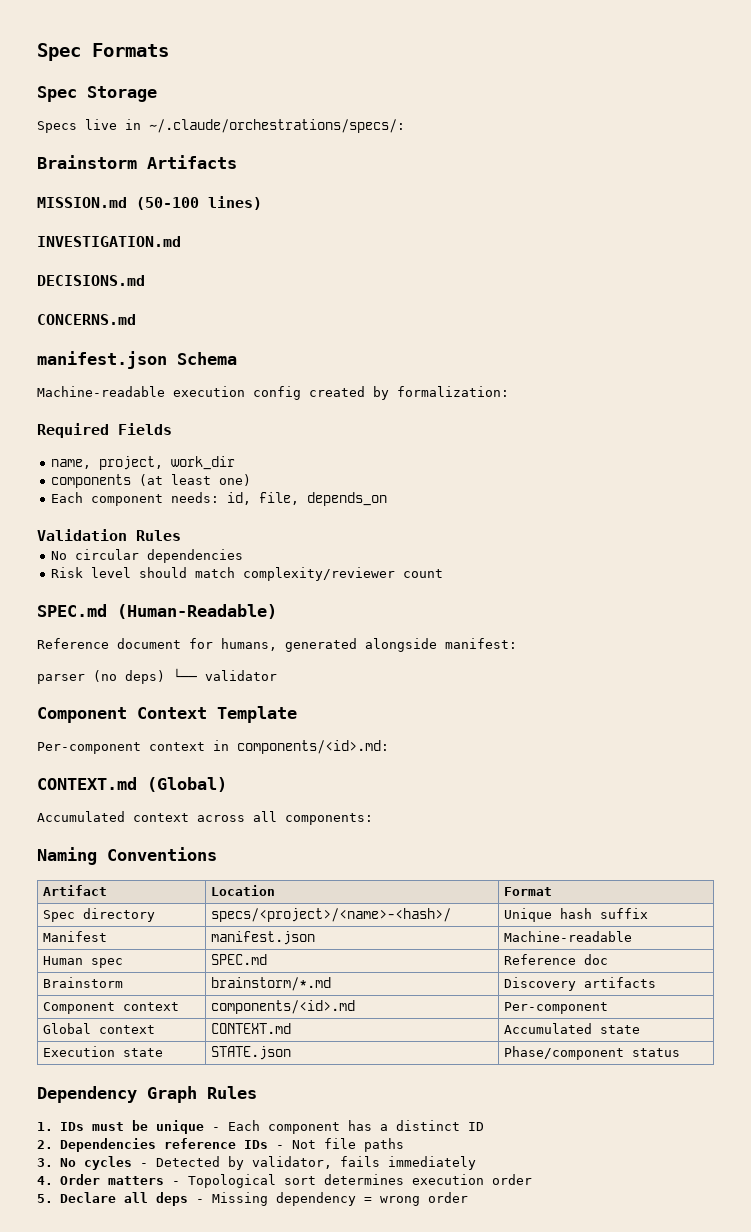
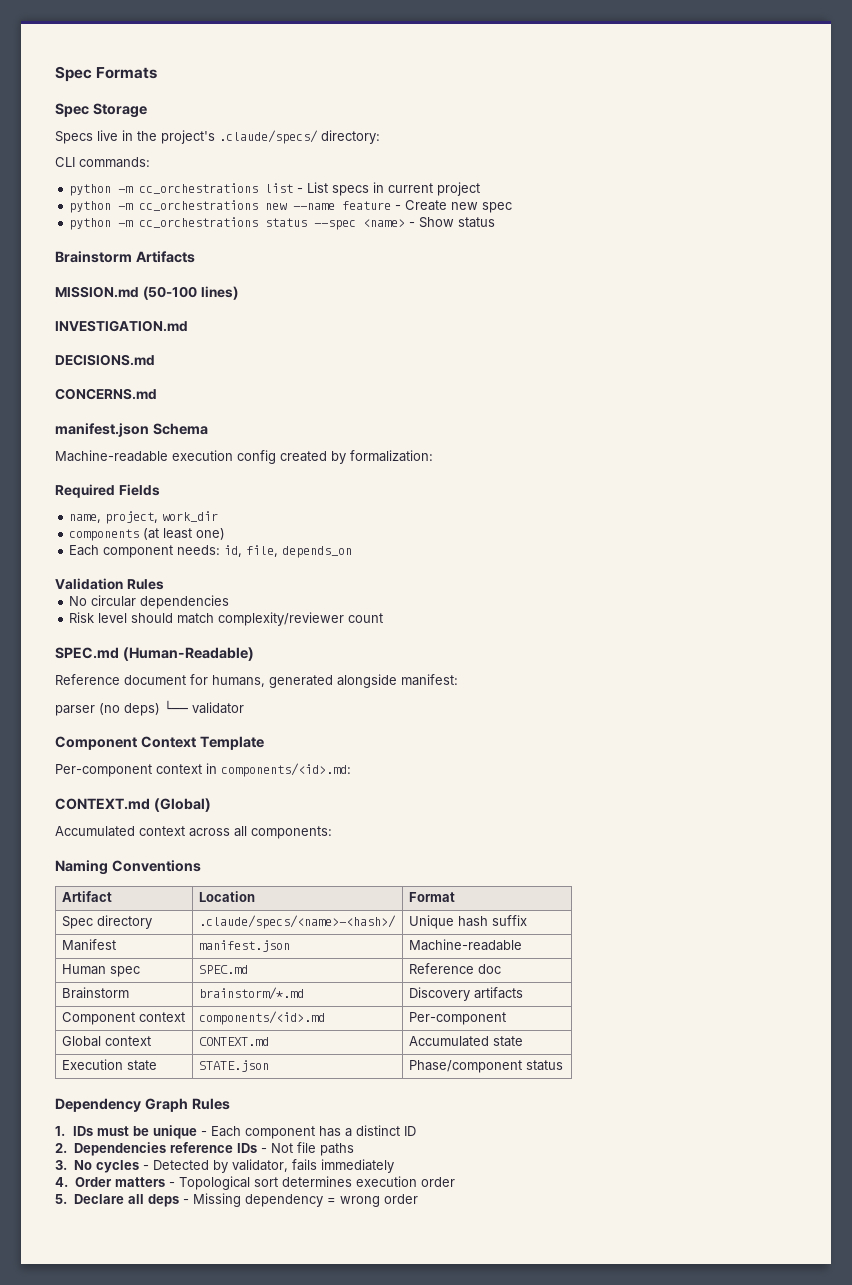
- Specs live in ~/.claude/orchestrations/specs/:
+ Specs live in the project's .claude/specs/ directory:
+ CLI commands:
+ python -m cc_orchestrations list - List specs in current project
+ python -m cc_orchestrations new --name feature - Create new spec
+ python -m cc_orchestrations status --spec <name> - Show status
- Spec directory | specs/<project>/<name>-<hash>/ | Unique hash suffix
+ Spec directory | .claude/specs/<name>-<hash>/ | Unique hash suffix

